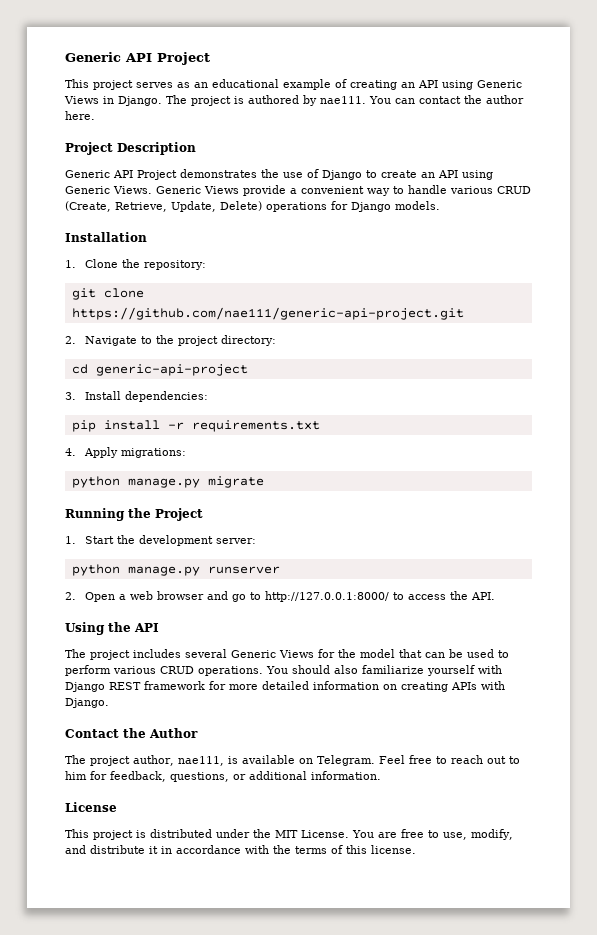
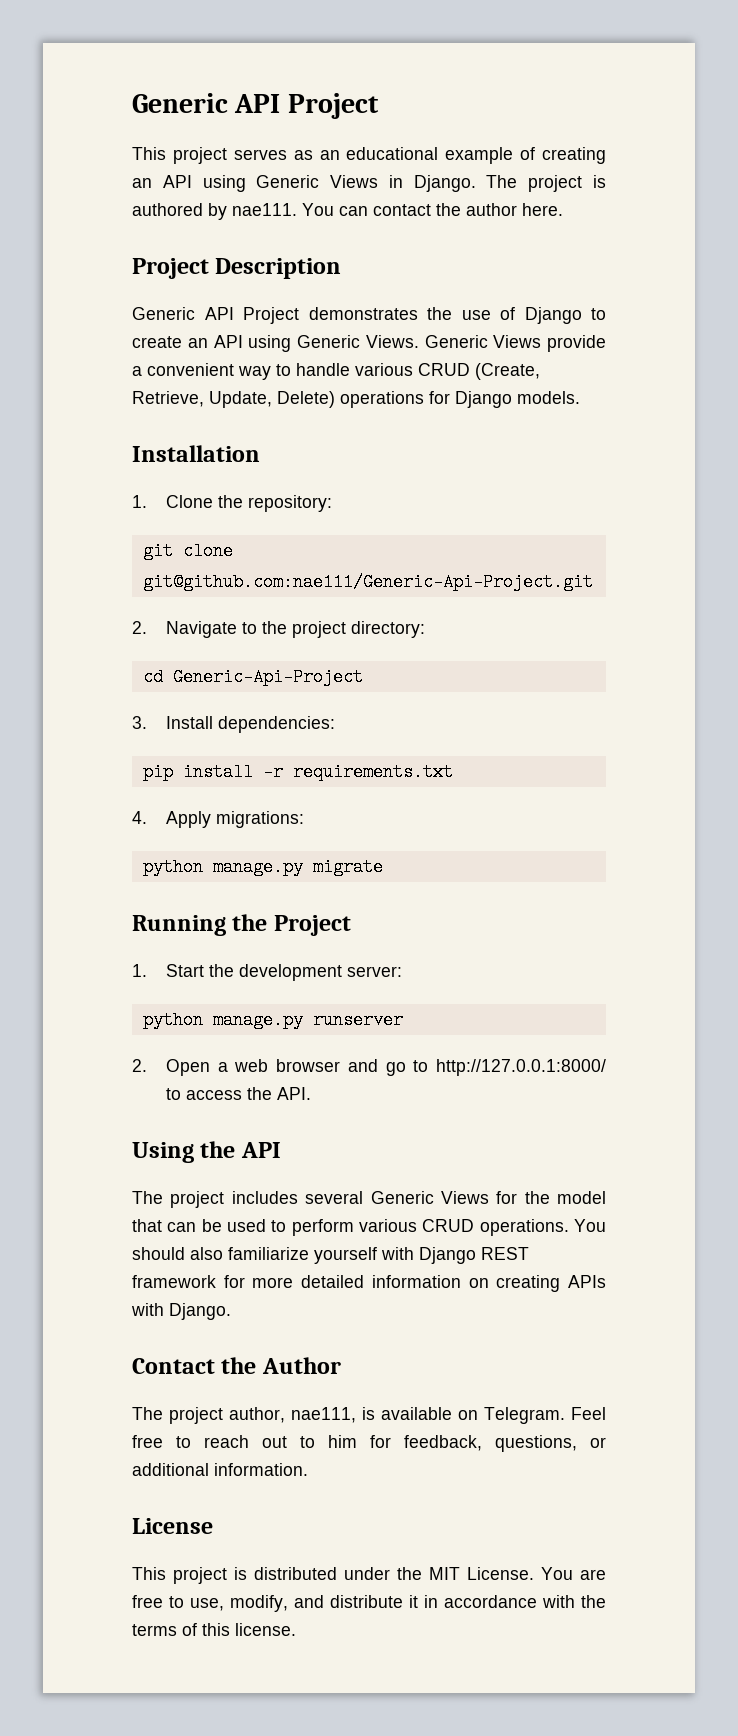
- git clone https://github.com/nae111/generic-api-project.git
+ git clone git@github.com:nae111/Generic-Api-Project.git
- cd generic-api-project
+ cd Generic-Api-Project

